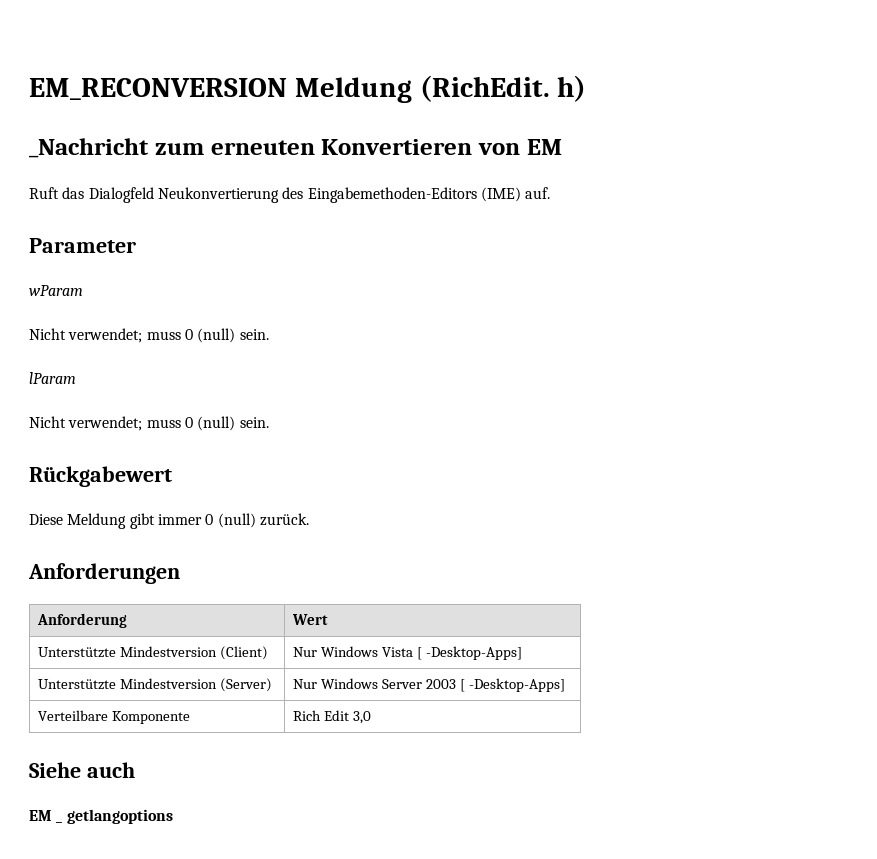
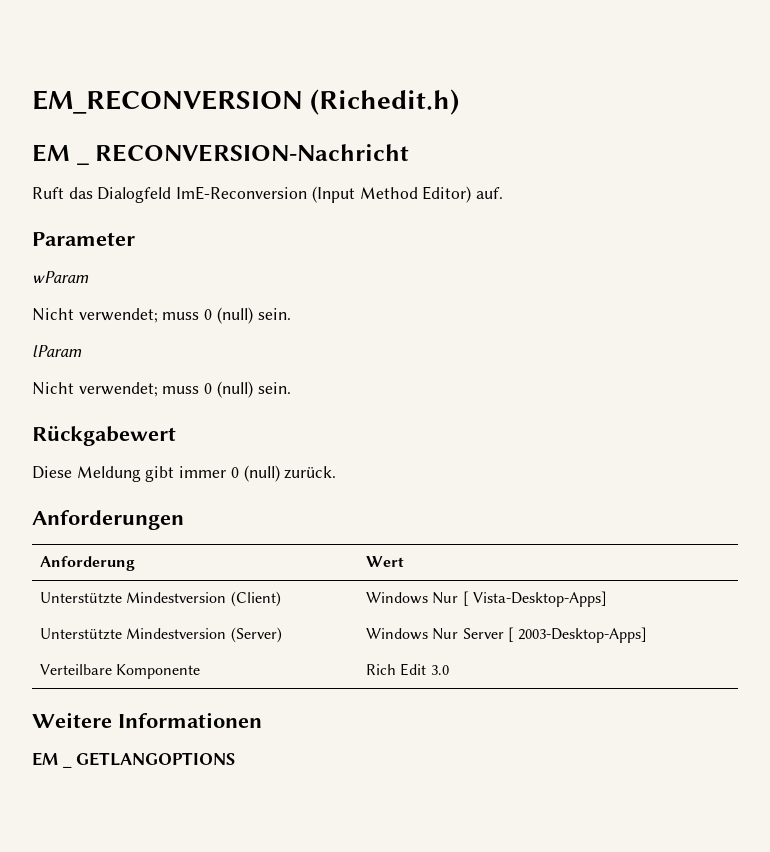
- EM_RECONVERSION Meldung (RichEdit. h)
- _Nachricht zum erneuten Konvertieren von EM
+ EM_RECONVERSION (Richedit.h)
+ EM _ RECONVERSION-Nachricht
- Ruft das Dialogfeld Neukonvertierung des Eingabemethoden-Editors (IME) auf.
+ Ruft das Dialogfeld ImE-Reconversion (Input Method Editor) auf.
- Unterstützte Mindestversion (Client) | Nur Windows Vista [ -Desktop-Apps]
- Unterstützte Mindestversion (Server) | Nur Windows Server 2003 [ -Desktop-Apps]
+ Unterstützte Mindestversion (Client) | Windows Nur [ Vista-Desktop-Apps]
+ Unterstützte Mindestversion (Server) | Windows Nur Server [ 2003-Desktop-Apps]
- Verteilbare Komponente | Rich Edit 3,0
- Siehe auch
- EM _ getlangoptions
+ Verteilbare Komponente | Rich Edit 3.0
+ Weitere Informationen
+ EM _ GETLANGOPTIONS

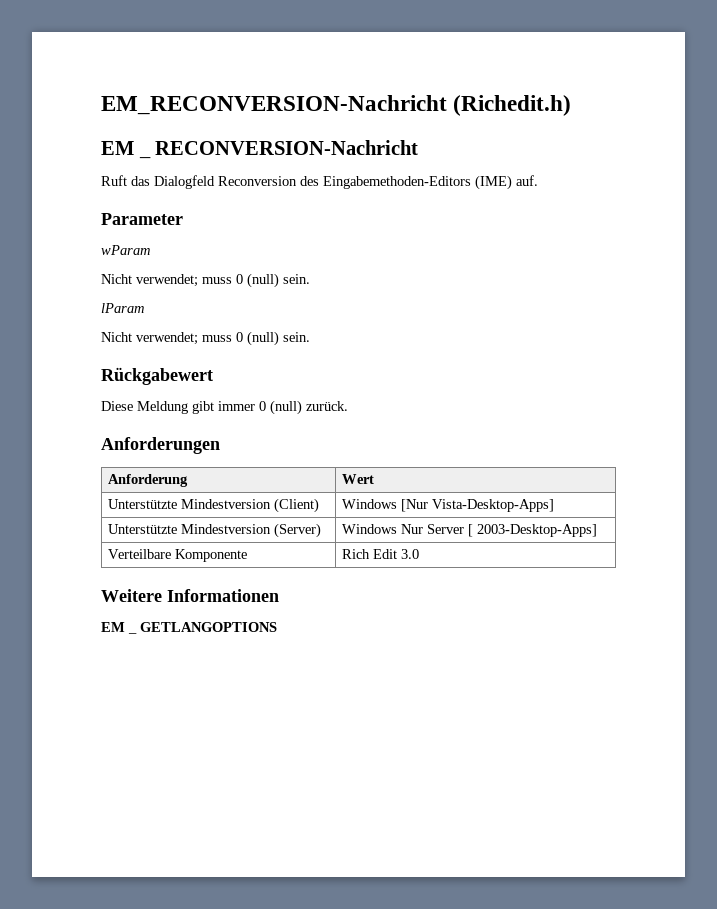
- EM_RECONVERSION (Richedit.h)
+ EM_RECONVERSION-Nachricht (Richedit.h)
- Ruft das Dialogfeld ImE-Reconversion (Input Method Editor) auf.
+ Ruft das Dialogfeld Reconversion des Eingabemethoden-Editors (IME) auf.
- Unterstützte Mindestversion (Client) | Windows Nur [ Vista-Desktop-Apps]
+ Unterstützte Mindestversion (Client) | Windows [Nur Vista-Desktop-Apps]

